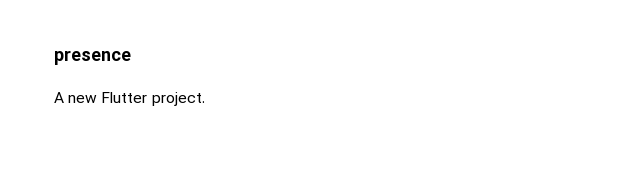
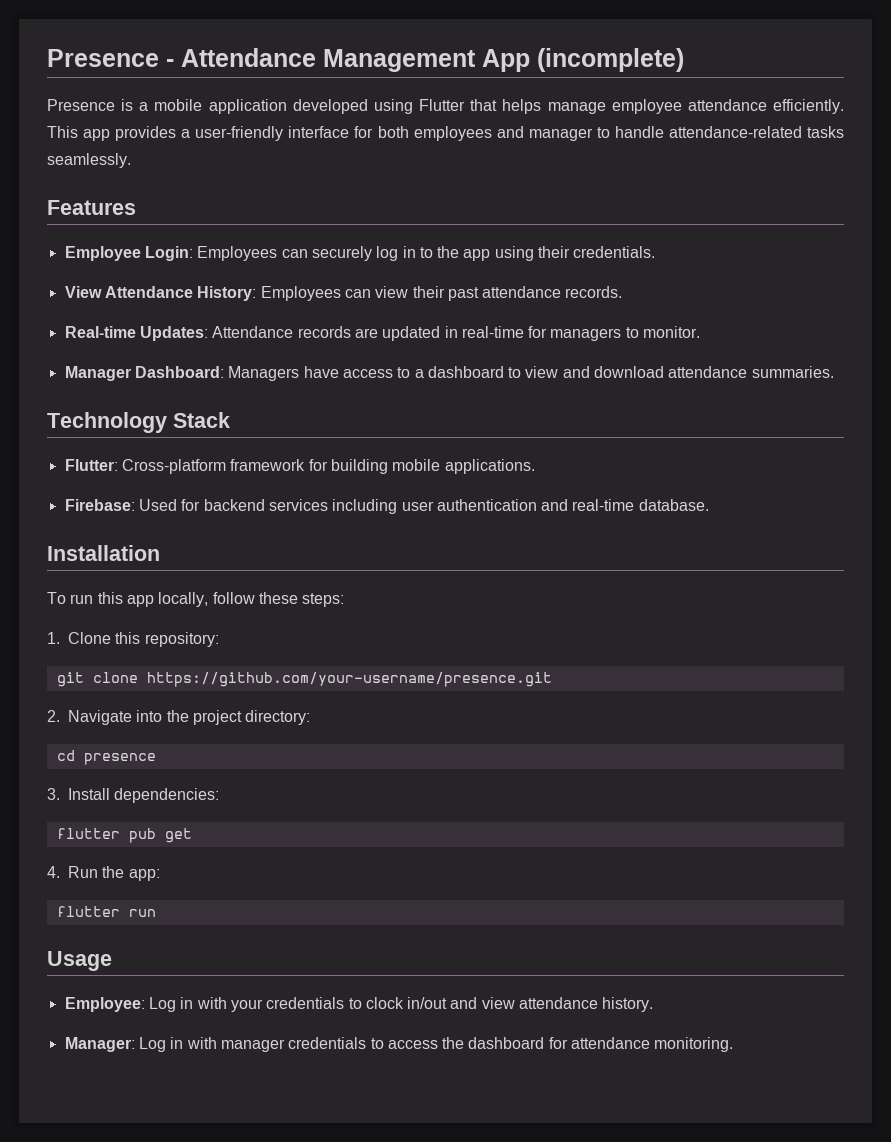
- presence
- A new Flutter project.
+ Presence - Attendance Management App (incomplete)
+ Presence is a mobile application developed using Flutter that helps manage employee attendance efficiently. This app provides a user-friendly interface for both employees and manager to handle attendance-related tasks seamlessly.
+ Features
+ Employee Login: Employees can securely log in to the app using their credentials.
+ View Attendance History: Employees can view their past attendance records.
+ Real-time Updates: Attendance records are updated in real-time for managers to monitor.
+ Manager Dashboard: Managers have access to a dashboard to view and download attendance summaries.
+ Technology Stack
+ Flutter: Cross-platform framework for building mobile applications.
+ Firebase: Used for backend services including user authentication and real-time database.
+ Installation
+ To run this app locally, follow these steps:
+ 1. Clone this repository:
+ git clone https://github.com/your-username/presence.git
+ 2. Navigate into the project directory:
+ cd presence
+ 3. Install dependencies:
+ flutter pub get
+ 4. Run the app:
+ flutter run
+ Usage
+ Employee: Log in with your credentials to clock in/out and view attendance history.
+ Manager: Log in with manager credentials to access the dashboard for attendance monitoring.

